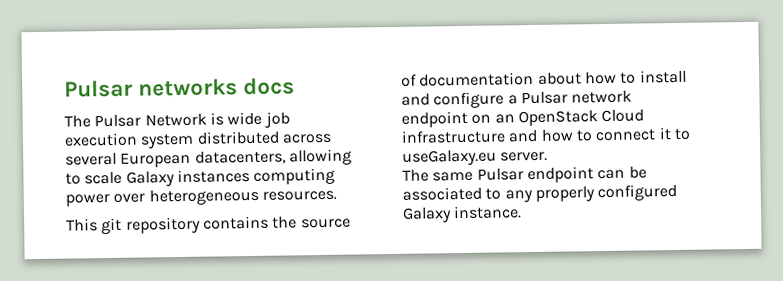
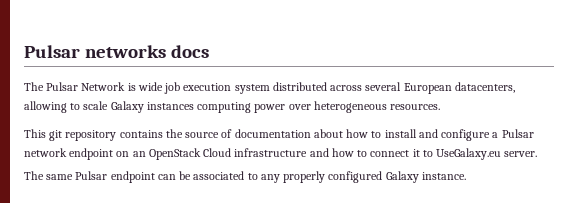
- This git repository contains the source of documentation about how to install and configure a Pulsar network endpoint on an OpenStack Cloud infrastructure and how to connect it to useGalaxy.eu server.
+ This git repository contains the source of documentation about how to install and configure a Pulsar network endpoint on an OpenStack Cloud infrastructure and how to connect it to UseGalaxy.eu server.

